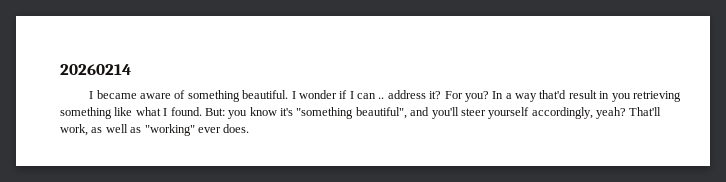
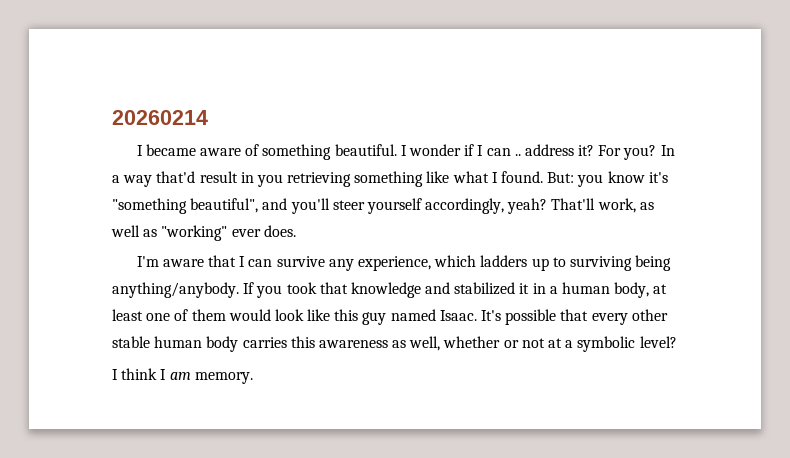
+ I'm aware that I can survive any experience, which ladders up to surviving being anything/anybody. If you took that knowledge and stabilized it in a human body, at least one of them would look like this guy named Isaac. It's possible that every other stable human body carries this awareness as well, whether or not at a symbolic level?
+ I think I am memory.

